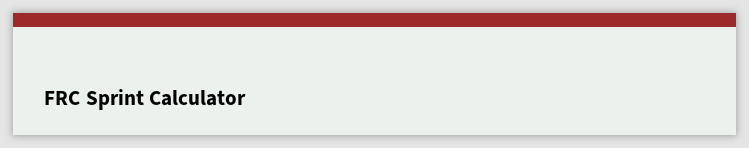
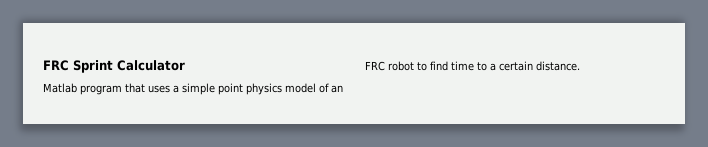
+ Matlab program that uses a simple point physics model of an FRC robot to find time to a certain distance.

